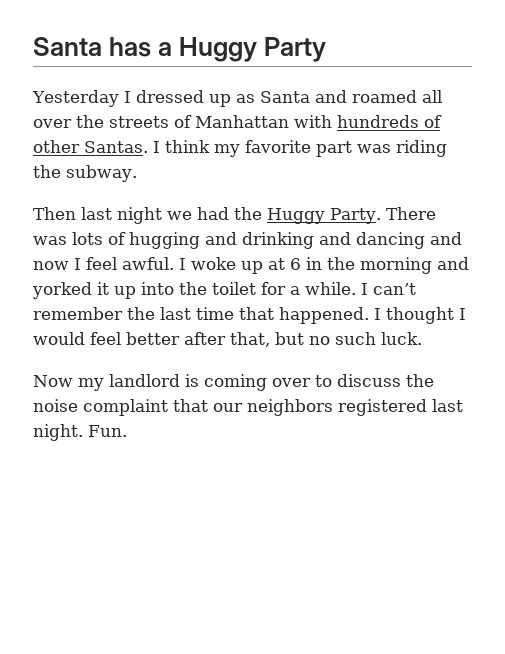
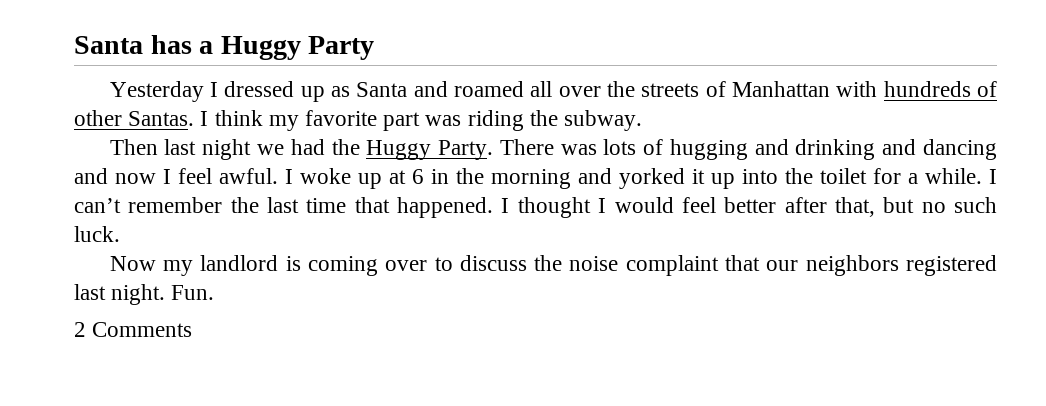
+ 2 Comments

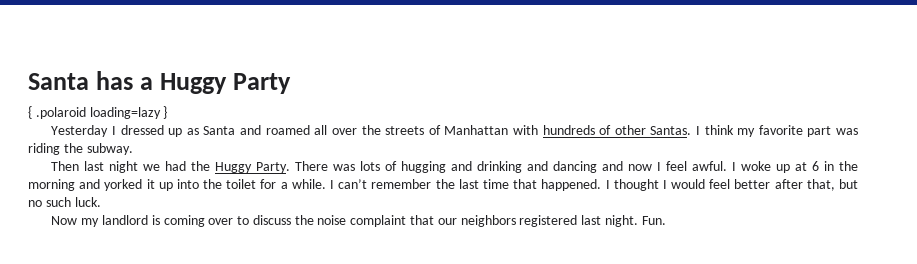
+ { .polaroid loading=lazy }
- 2 Comments

